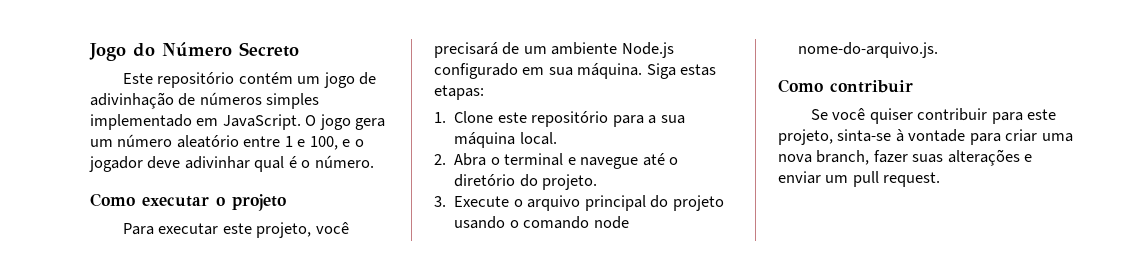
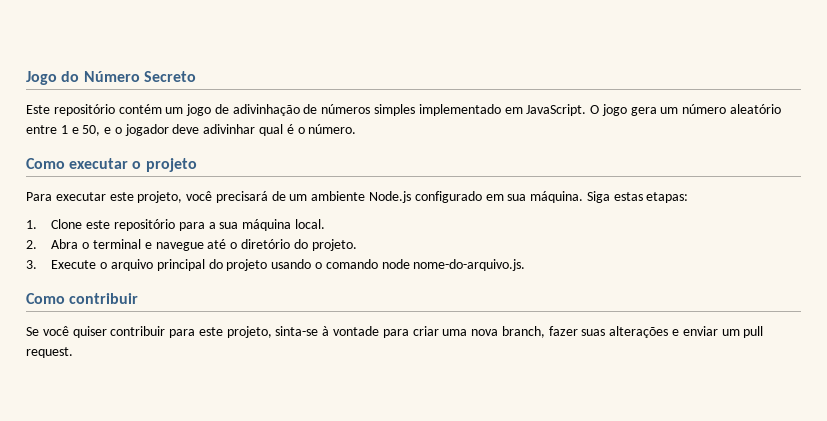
- O jogo gera um número aleatório entre 1 e 100, e o jogador deve adivinhar qual é o número.
+ O jogo gera um número aleatório entre 1 e 50, e o jogador deve adivinhar qual é o número.

